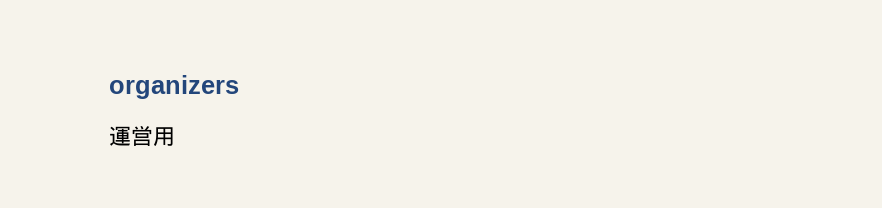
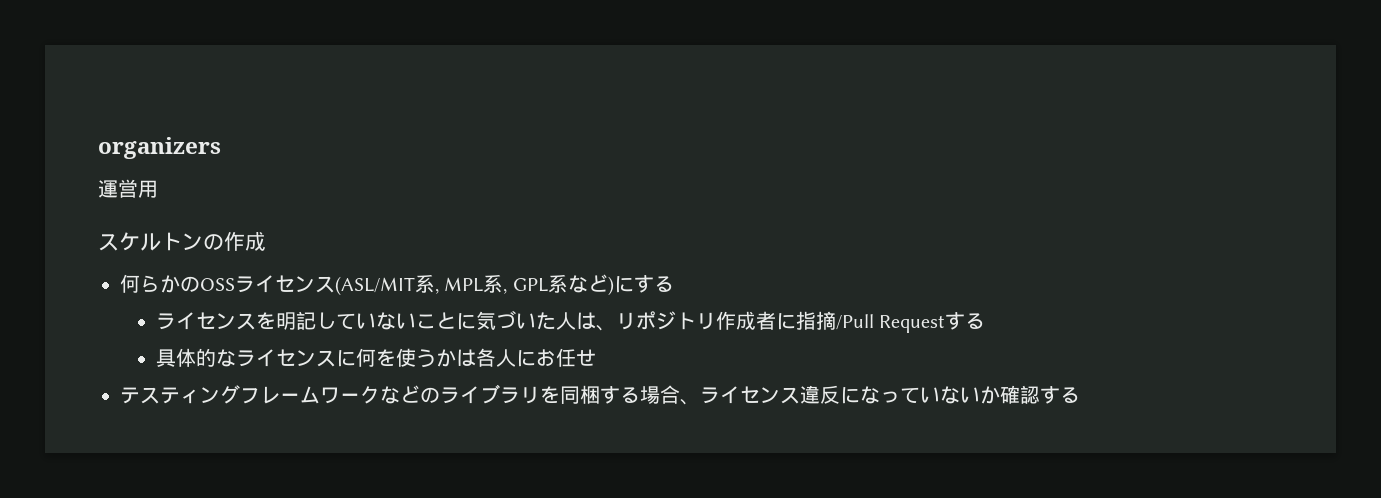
+ スケルトンの作成
+ 何らかのOSSライセンス(ASL/MIT系, MPL系, GPL系など)にする
+ ライセンスを明記していないことに気づいた人は、リポジトリ作成者に指摘/Pull Requestする
+ 具体的なライセンスに何を使うかは各人にお任せ
+ テスティングフレームワークなどのライブラリを同梱する場合、ライセンス違反になっていないか確認する

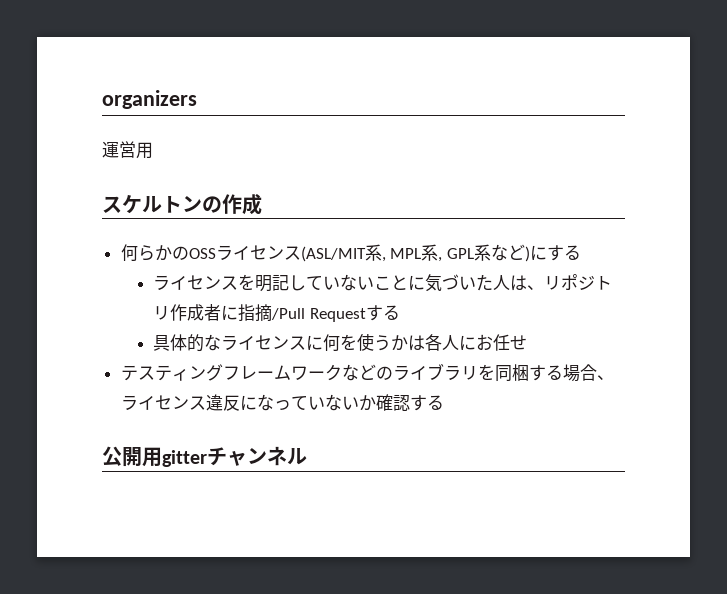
+ 公開用gitterチャンネル

